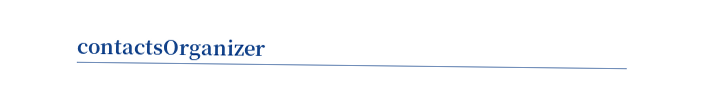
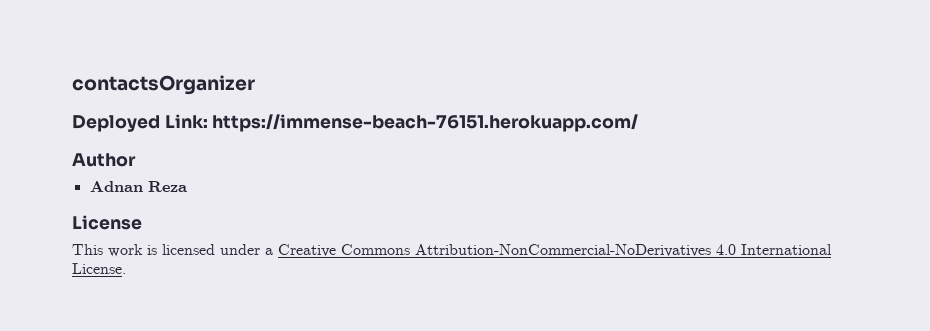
+ Deployed Link: https://immense-beach-76151.herokuapp.com/
+ Author
+ Adnan Reza
+ License
+ This work is licensed under a Creative Commons Attribution-NonCommercial-NoDerivatives 4.0 International License.

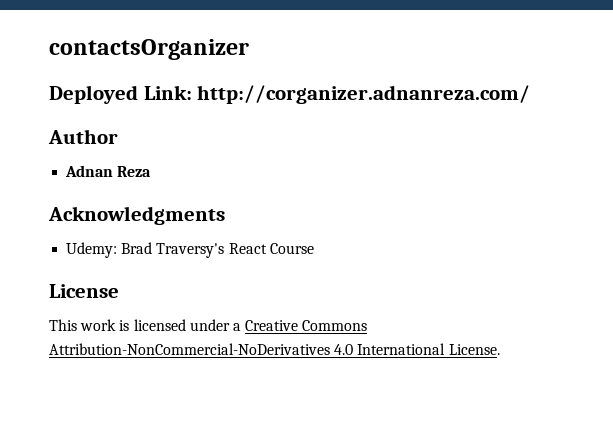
- Deployed Link: https://immense-beach-76151.herokuapp.com/
+ Deployed Link: http://corganizer.adnanreza.com/
+ Acknowledgments
+ Udemy: Brad Traversy's React Course

